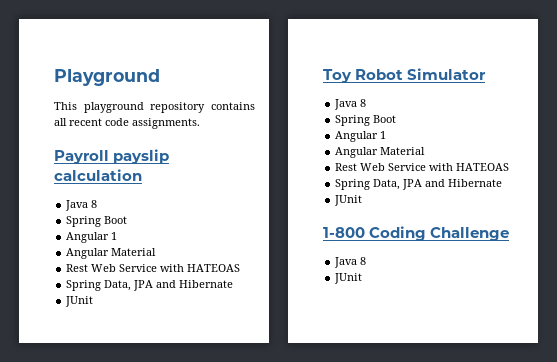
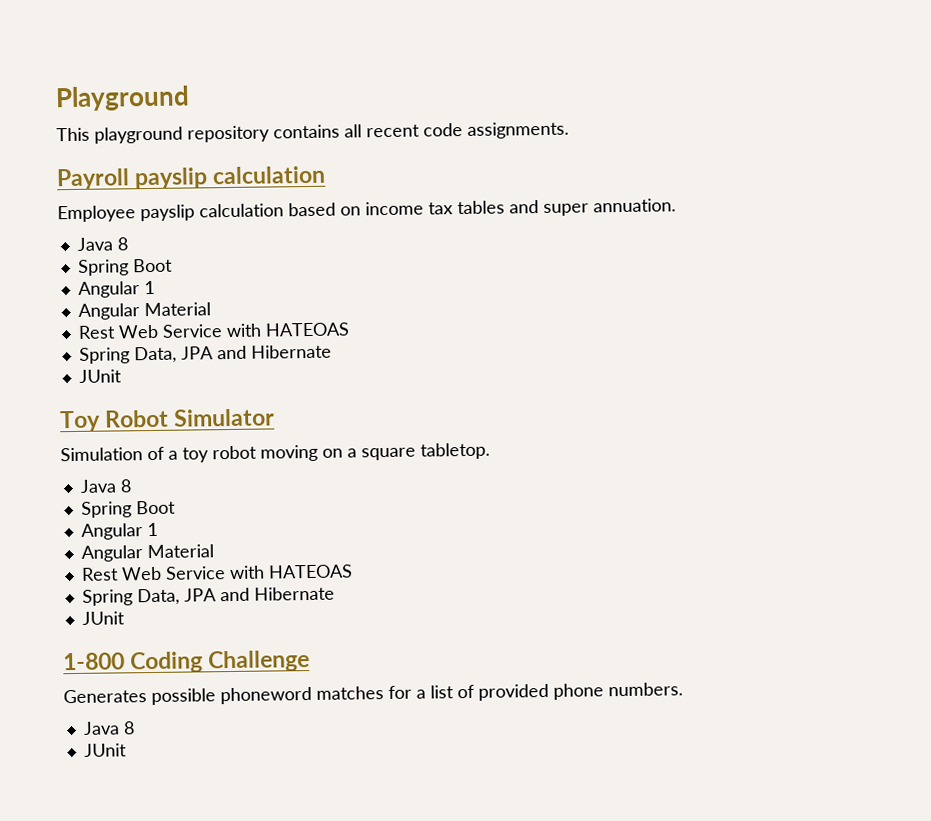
+ Employee payslip calculation based on income tax tables and super annuation.
+ Simulation of a toy robot moving on a square tabletop.
+ Generates possible phoneword matches for a list of provided phone numbers.

